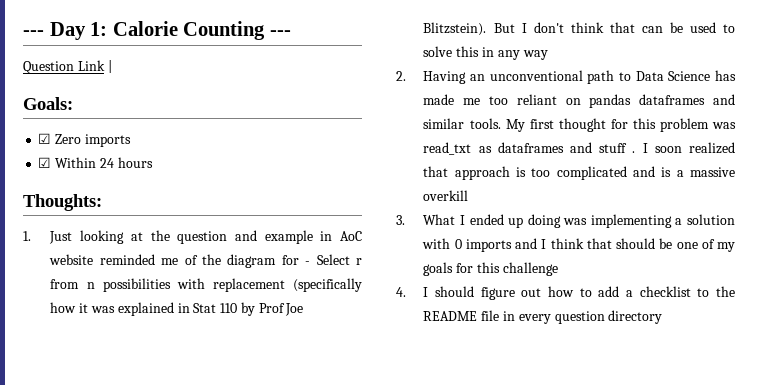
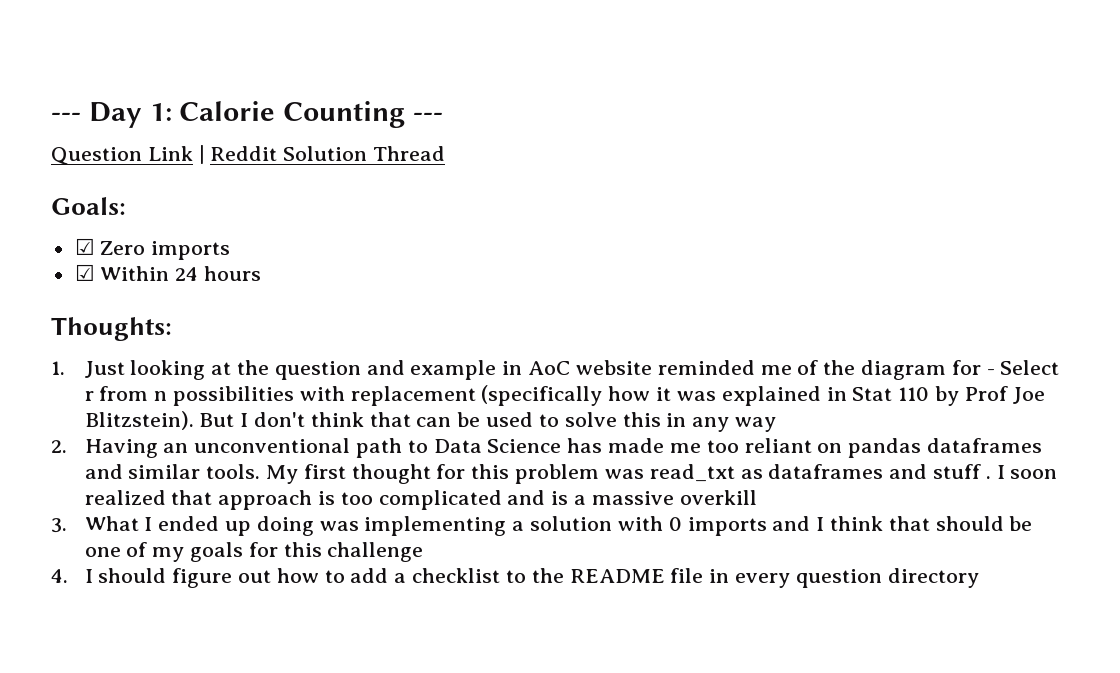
- Question Link |
+ Question Link | Reddit Solution Thread

